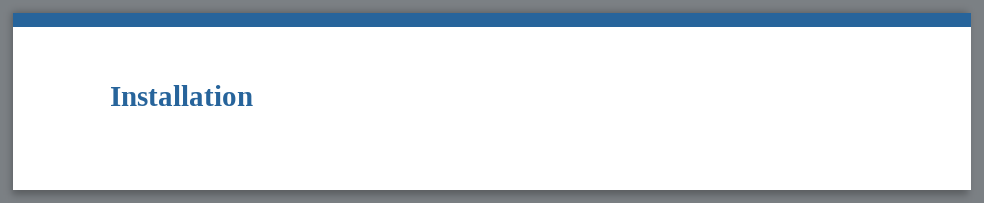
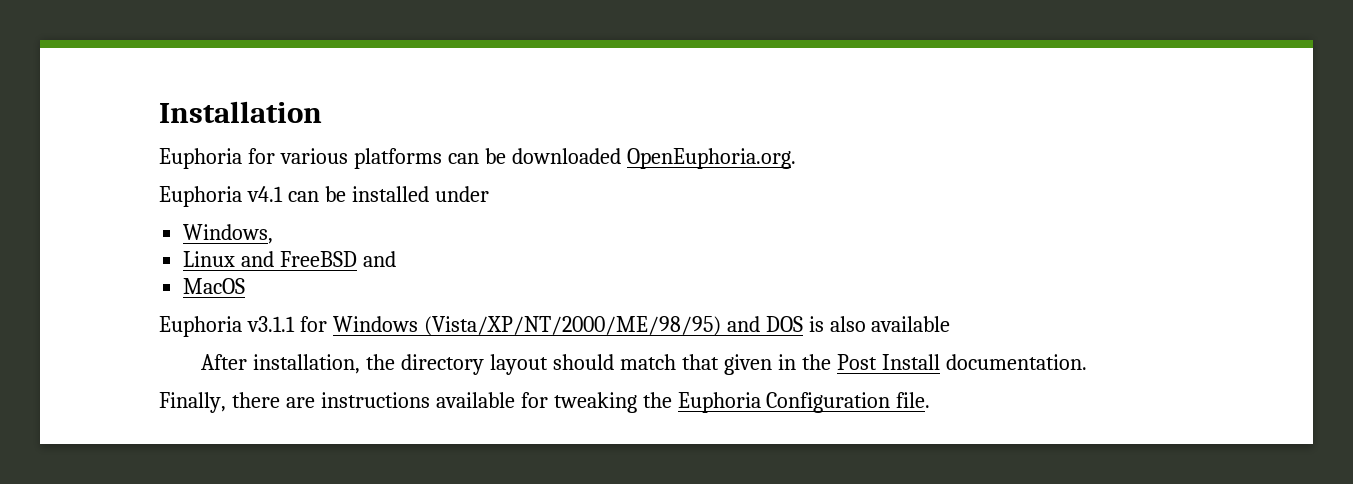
+ Euphoria for various platforms can be downloaded OpenEuphoria.org.
+ Euphoria v4.1 can be installed under
+ Windows,
+ Linux and FreeBSD and
+ MacOS
+ Euphoria v3.1.1 for Windows (Vista/XP/NT/2000/ME/98/95) and DOS is also available
+ After installation, the directory layout should match that given in the Post Install documentation.
+ Finally, there are instructions available for tweaking the Euphoria Configuration file.

